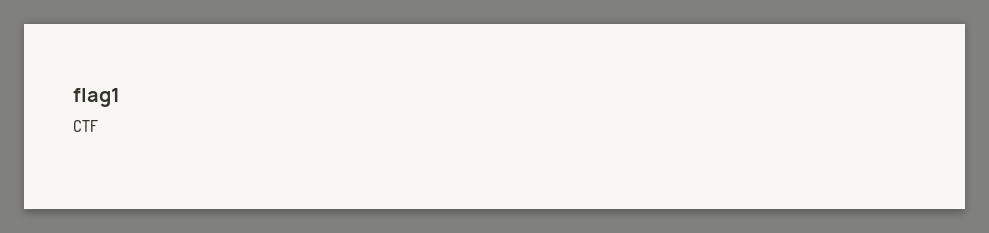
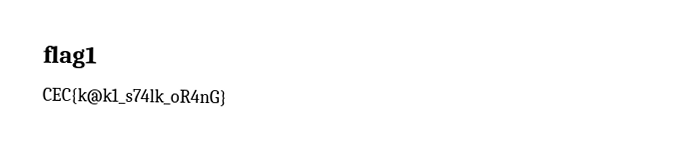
- CTF
+ CEC{k@k1_s74lk_oR4nG}

